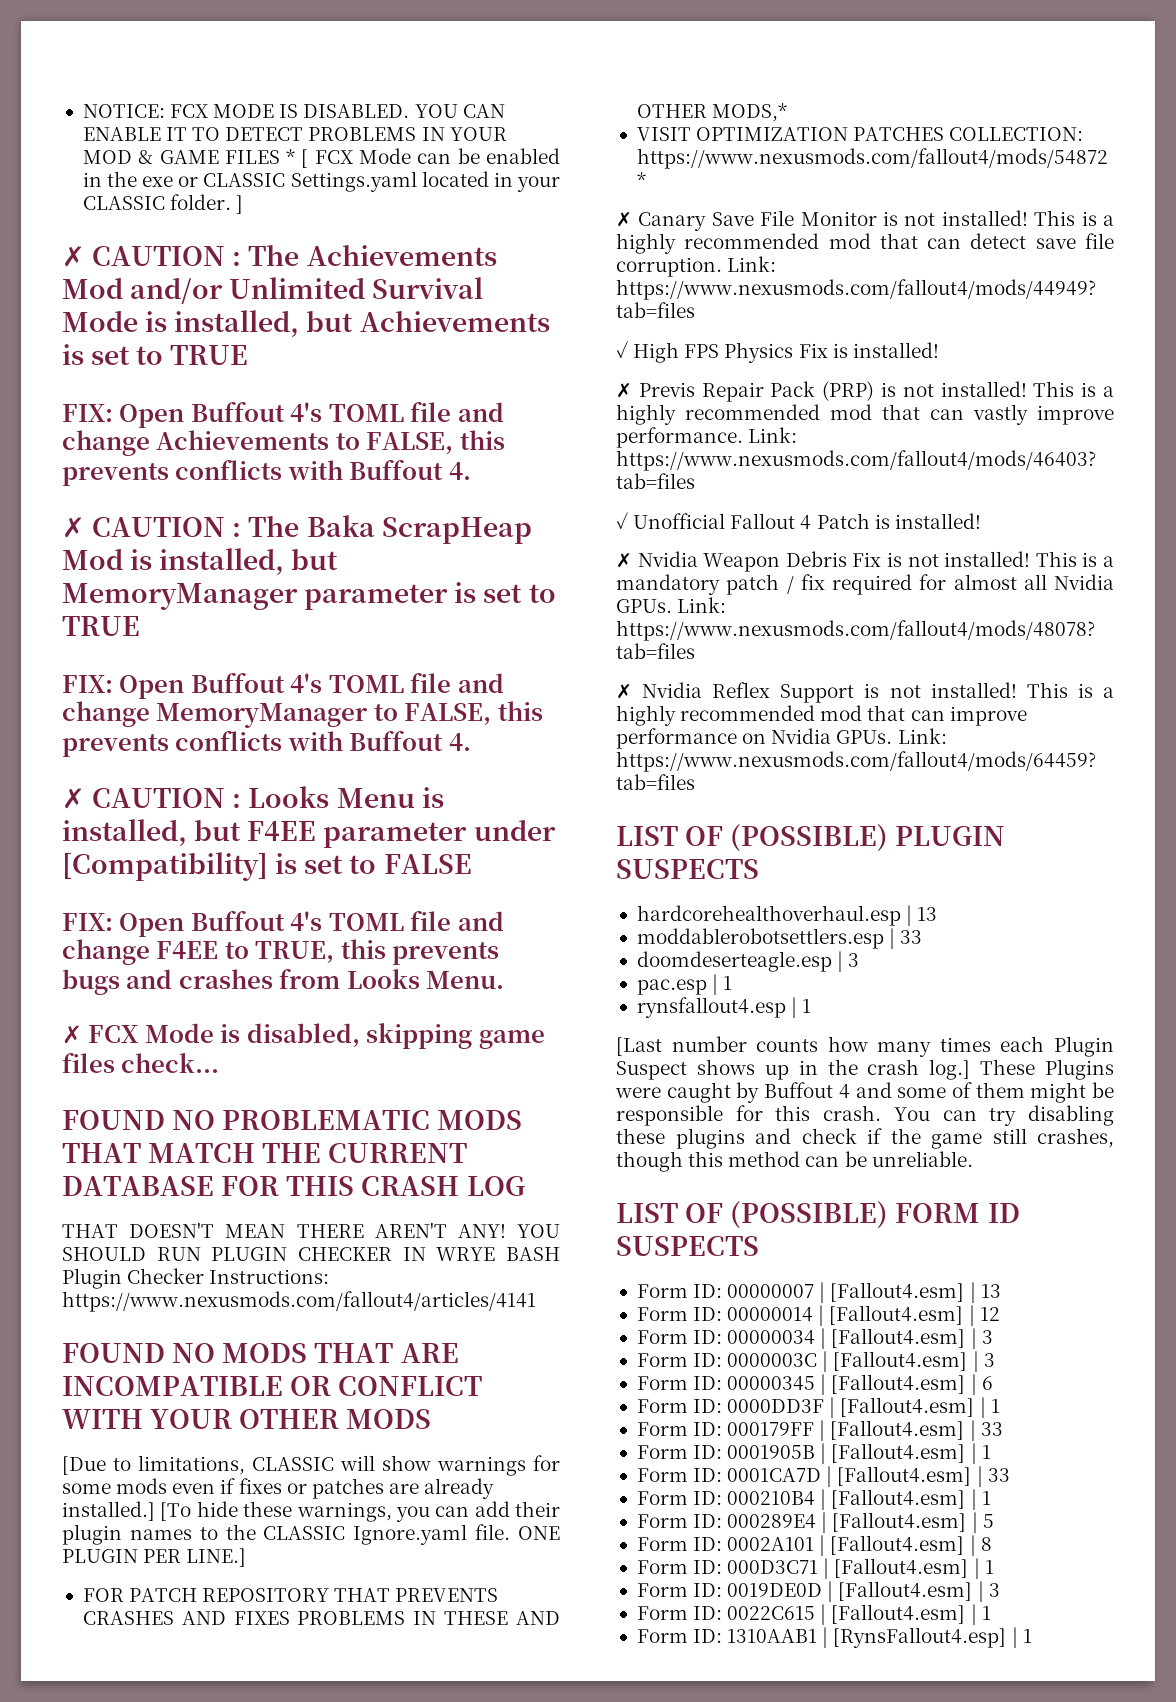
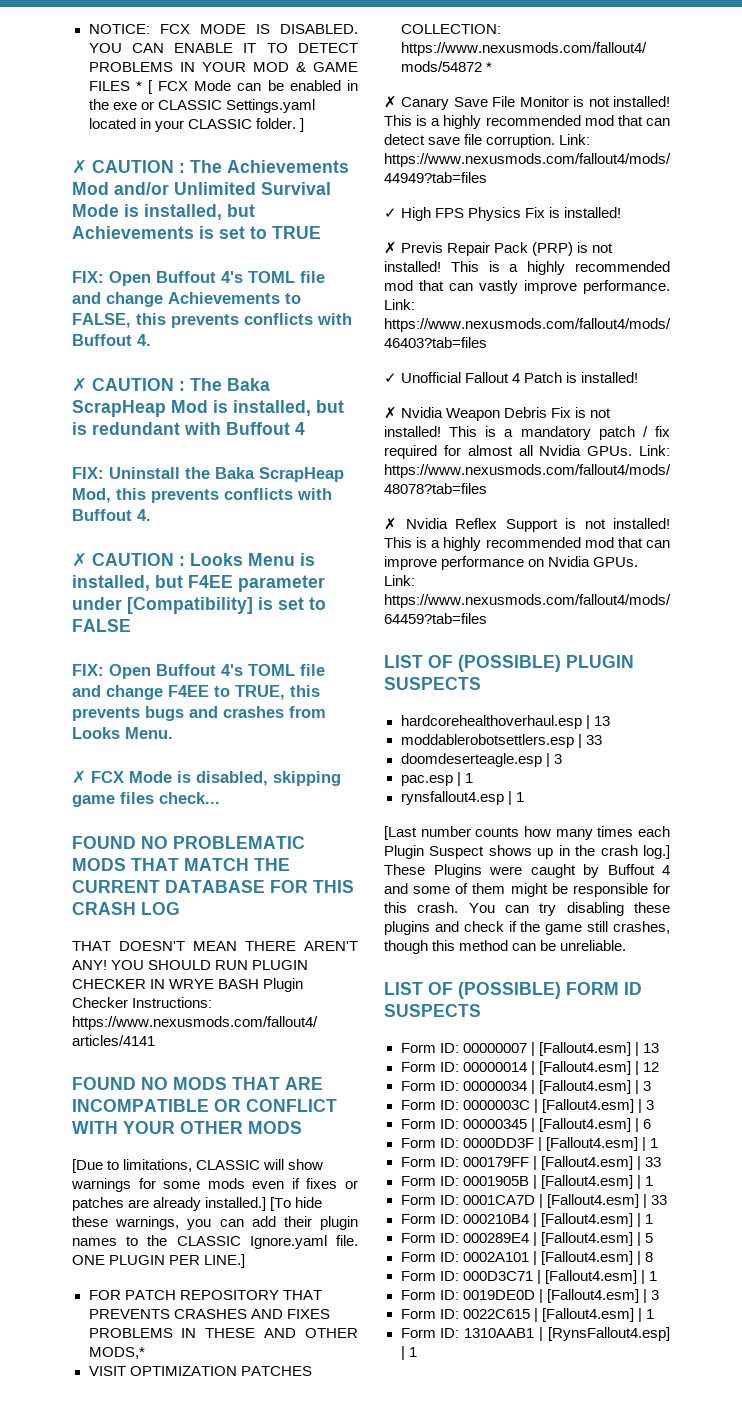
- ✗ CAUTION : The Baka ScrapHeap Mod is installed, but MemoryManager parameter is set to TRUE
- FIX: Open Buffout 4's TOML file and change MemoryManager to FALSE, this prevents conflicts with Buffout 4.
+ ✗ CAUTION : The Baka ScrapHeap Mod is installed, but is redundant with Buffout 4
+ FIX: Uninstall the Baka ScrapHeap Mod, this prevents conflicts with Buffout 4.

